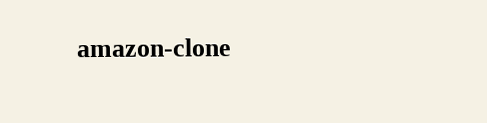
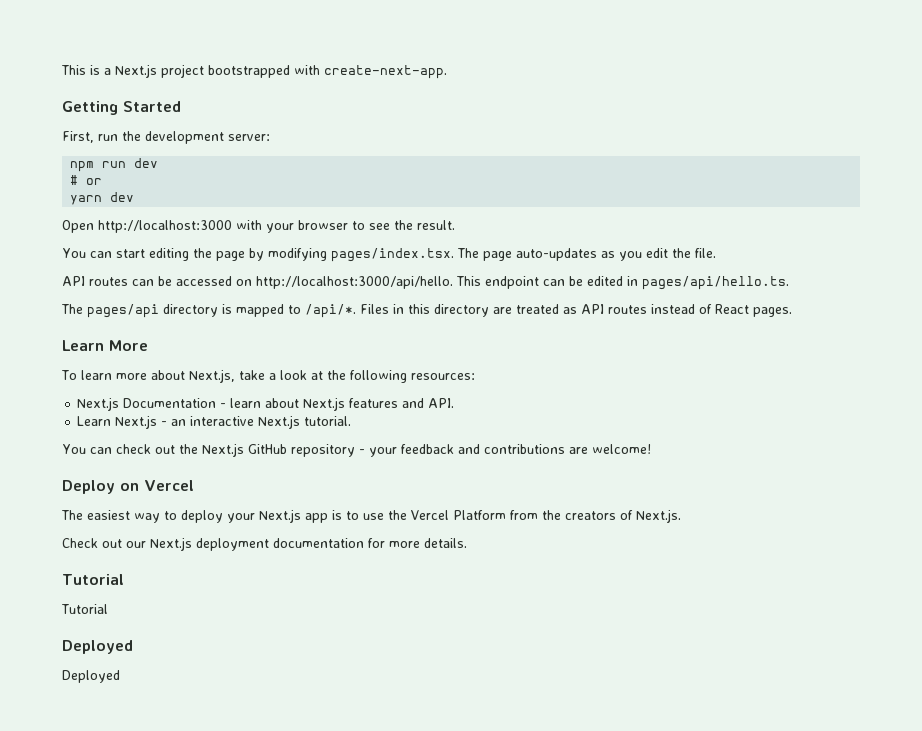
- amazon-clone
+ This is a Next.js project bootstrapped with create-next-app.
+ Getting Started
+ First, run the development server:
+ npm run dev
+ # or
+ yarn dev
+ Open http://localhost:3000 with your browser to see the result.
+ You can start editing the page by modifying pages/index.tsx. The page auto-updates as you edit the file.
+ API routes can be accessed on http://localhost:3000/api/hello. This endpoint can be edited in pages/api/hello.ts.
+ The pages/api directory is mapped to /api/*. Files in this directory are treated as API routes instead of React pages.
+ Learn More
+ To learn more about Next.js, take a look at the following resources:
+ Next.js Documentation - learn about Next.js features and API.
+ Learn Next.js - an interactive Next.js tutorial.
+ You can check out the Next.js GitHub repository - your feedback and contributions are welcome!
+ Deploy on Vercel
+ The easiest way to deploy your Next.js app is to use the Vercel Platform from the creators of Next.js.
+ Check out our Next.js deployment documentation for more details.
+ Tutorial
+ Tutorial
+ Deployed
+ Deployed

